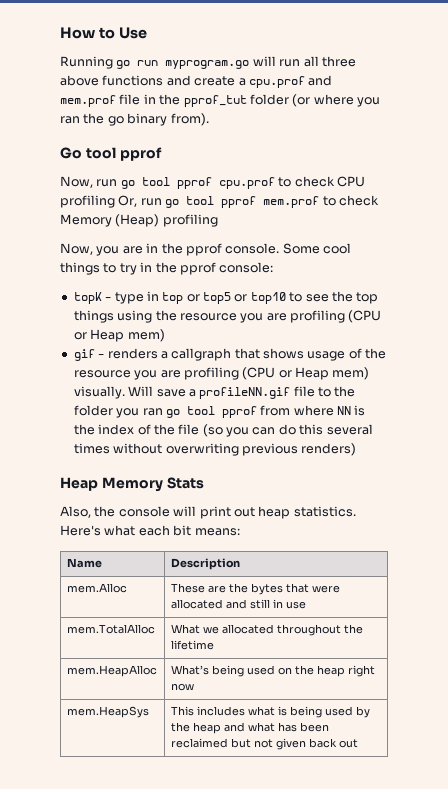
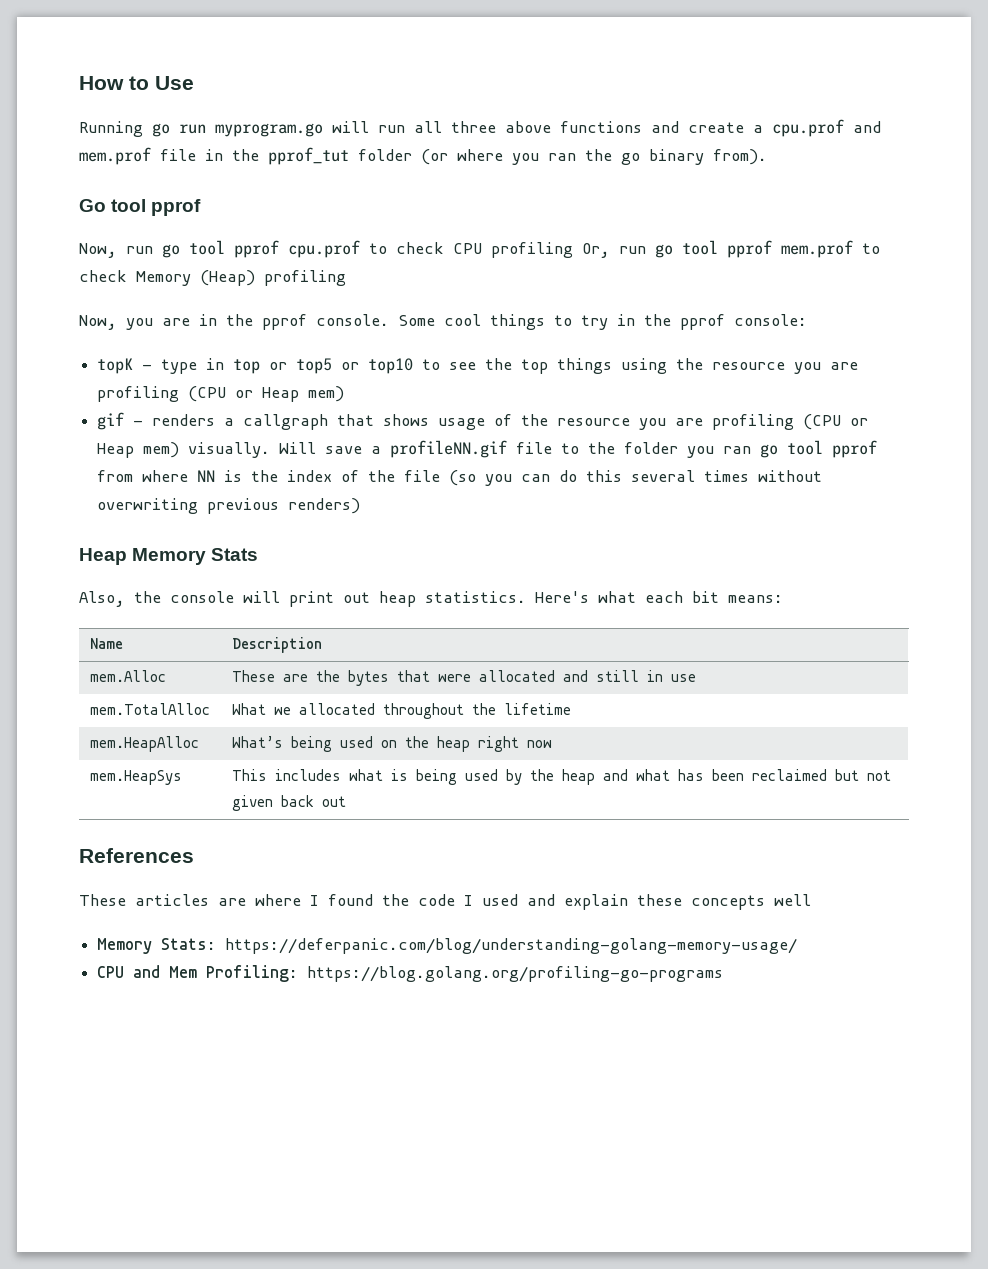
+ References
+ These articles are where I found the code I used and explain these concepts well
+ Memory Stats: https://deferpanic.com/blog/understanding-golang-memory-usage/
+ CPU and Mem Profiling: https://blog.golang.org/profiling-go-programs

